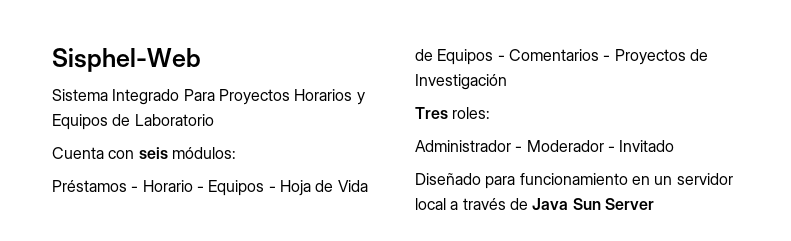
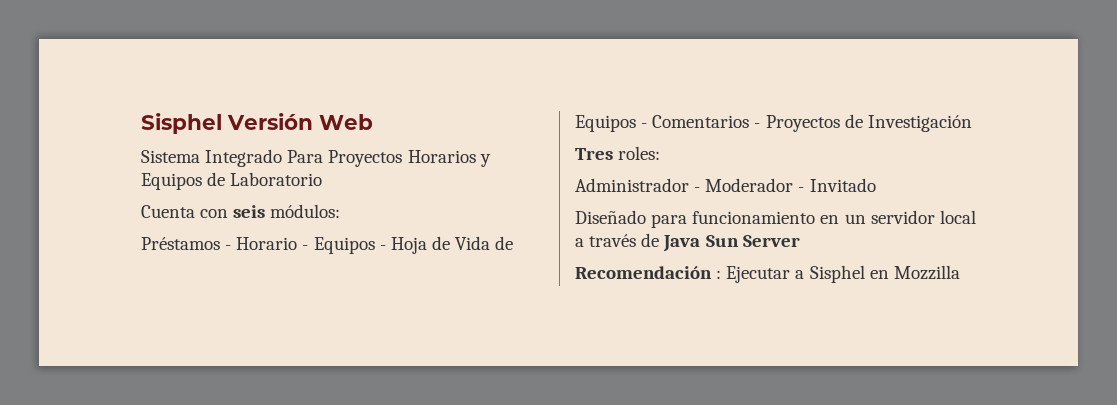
- Sisphel-Web
+ Sisphel Versión Web
+ Recomendación : Ejecutar a Sisphel en Mozzilla

